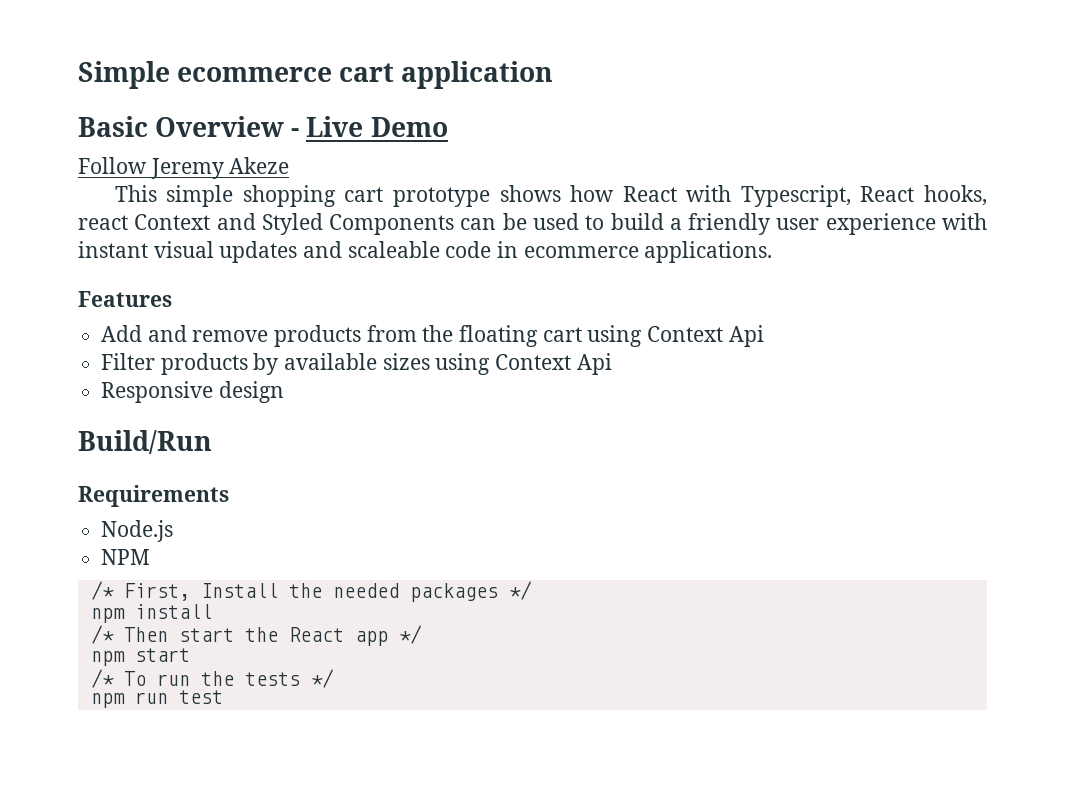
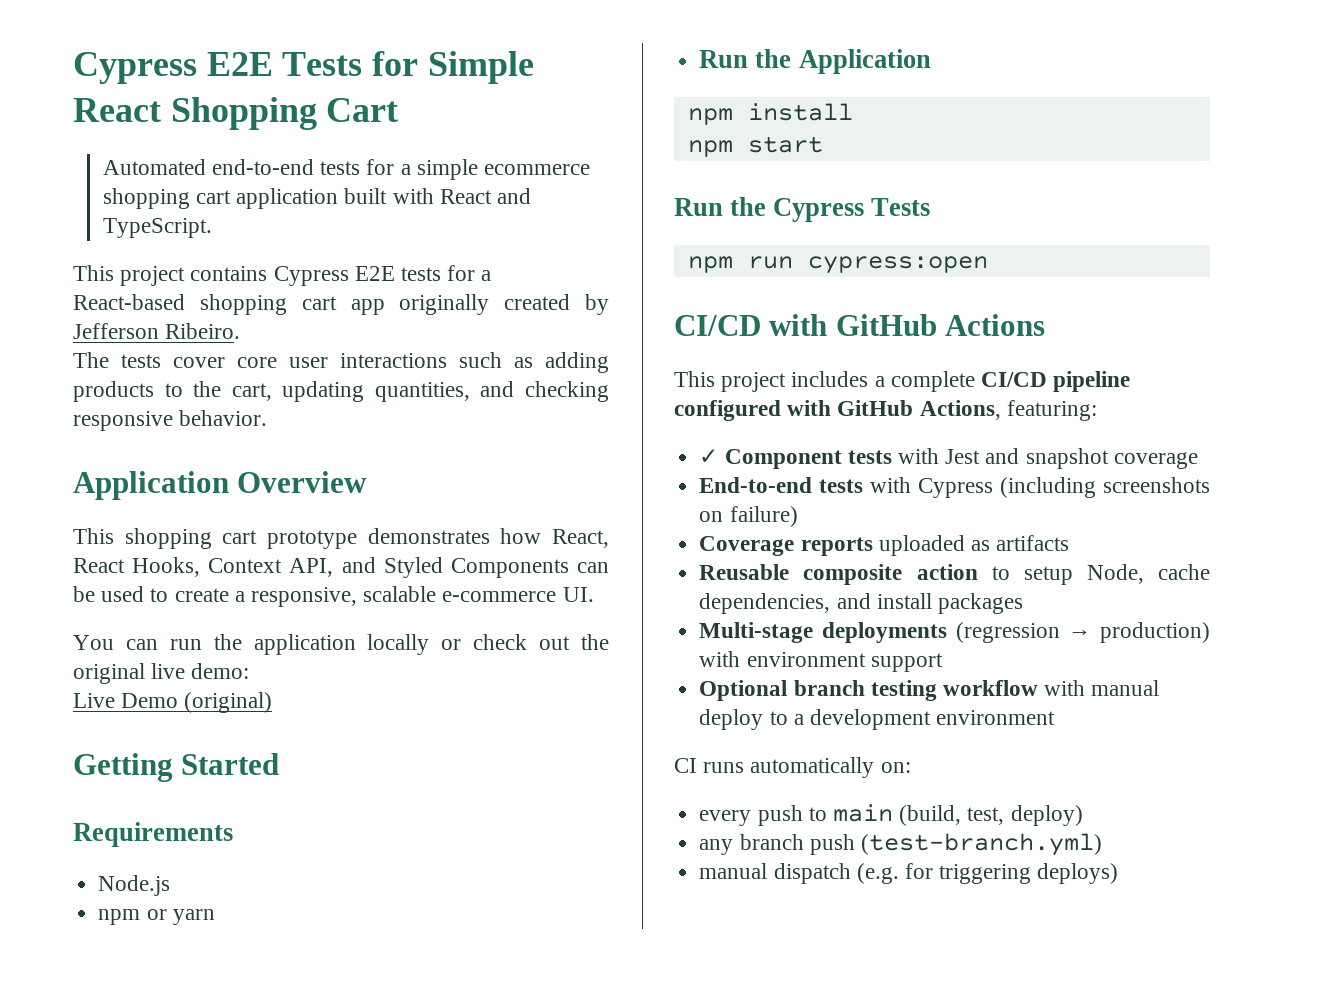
- Simple ecommerce cart application
- Basic Overview - Live Demo
- Follow Jeremy Akeze
- This simple shopping cart prototype shows how React with Typescript, React hooks, react Context and Styled Components can be used to build a friendly user experience with instant visual updates and scaleable code in ecommerce applications.
- Features
- Add and remove products from the floating cart using Context Api
- Filter products by available sizes using Context Api
- Responsive design
- Build/Run
+ Cypress E2E Tests for Simple React Shopping Cart
+ Automated end-to-end tests for a simple ecommerce shopping cart application built with React and TypeScript.
+ This project contains Cypress E2E tests for a React-based shopping cart app originally created by Jefferson Ribeiro.
+ The tests cover core user interactions such as adding products to the cart, updating quantities, and checking responsive behavior.
+ Application Overview
+ This shopping cart prototype demonstrates how React, React Hooks, Context API, and Styled Components can be used to create a responsive, scalable e-commerce UI.
+ You can run the application locally or check out the original live demo:
+ Live Demo (original)
+ Getting Started
  Requirements
  Node.js
- NPM
- /* First, Install the needed packages */
+ npm or yarn
+ Run the Application
  npm install
- /* Then start the React app */
  npm start
- /* To run the tests */
- npm run test
+ Run the Cypress Tests
+ npm run cypress:open
+ CI/CD with GitHub Actions
+ This project includes a complete CI/CD pipeline configured with GitHub Actions, featuring:
+ ✓ Component tests with Jest and snapshot coverage
+ End-to-end tests with Cypress (including screenshots on failure)
+ Coverage reports uploaded as artifacts
+ Reusable composite action to setup Node, cache dependencies, and install packages
+ Multi-stage deployments (regression → production) with environment support
+ Optional branch testing workflow with manual deploy to a development environment
+ CI runs automatically on:
+ every push to main (build, test, deploy)
+ any branch push (test-branch.yml)
+ manual dispatch (e.g. for triggering deploys)

